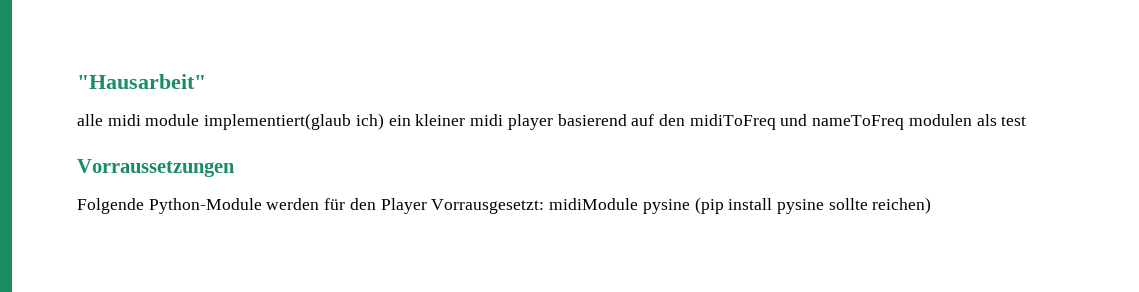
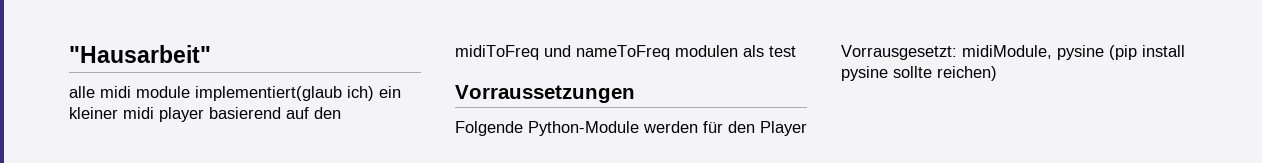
- Folgende Python-Module werden für den Player Vorrausgesetzt: midiModule pysine (pip install pysine sollte reichen)
+ Folgende Python-Module werden für den Player Vorrausgesetzt: midiModule, pysine (pip install pysine sollte reichen)

